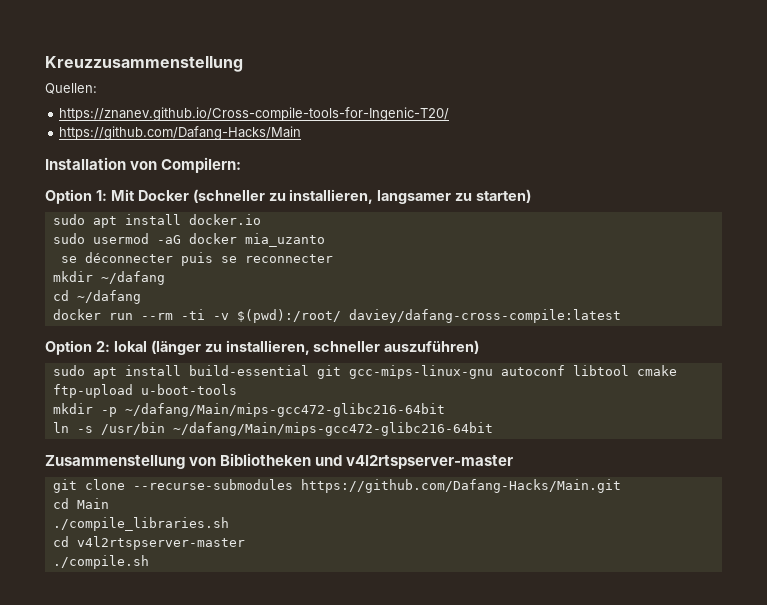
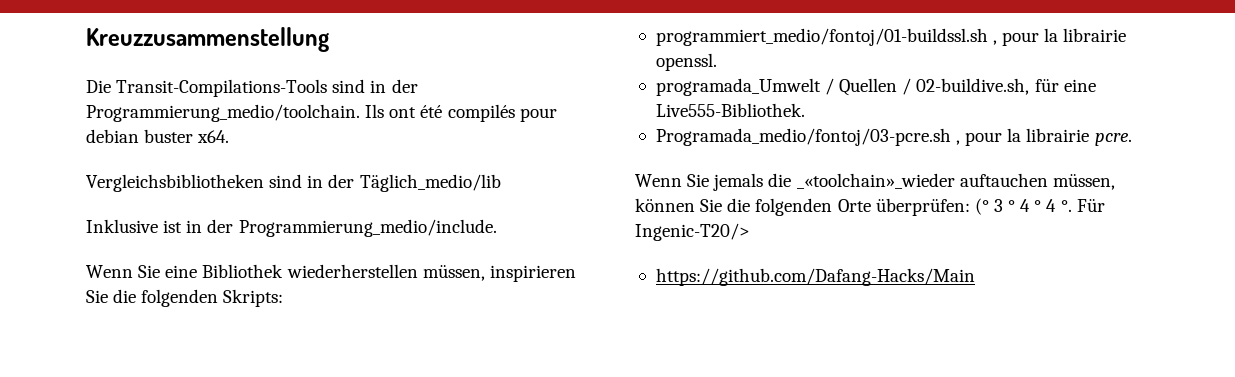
- Quellen:
- https://znanev.github.io/Cross-compile-tools-for-Ingenic-T20/
+ Die Transit-Compilations-Tools sind in der Programmierung_medio/toolchain. Ils ont été compilés pour debian buster x64.
+ Vergleichsbibliotheken sind in der Täglich_medio/lib
+ Inklusive ist in der Programmierung_medio/include.
+ Wenn Sie eine Bibliothek wiederherstellen müssen, inspirieren Sie die folgenden Skripts:
+ programmiert_medio/fontoj/01-buildssl.sh , pour la librairie openssl.
+ programada_Umwelt / Quellen / 02-buildive.sh, für eine Live555-Bibliothek.
+ Programada_medio/fontoj/03-pcre.sh , pour la librairie pcre.
+ Wenn Sie jemals die _«toolchain»_wieder auftauchen müssen, können Sie die folgenden Orte überprüfen: (° 3 ° 4 ° 4 °. Für Ingenic-T20/>
  https://github.com/Dafang-Hacks/Main
- Installation von Compilern:
- Option 1: Mit Docker (schneller zu installieren, langsamer zu starten)
- sudo apt install docker.io
- sudo usermod -aG docker mia_uzanto
- se déconnecter puis se reconnecter
- mkdir ~/dafang
- cd ~/dafang
- docker run --rm -ti -v $(pwd):/root/ daviey/dafang-cross-compile:latest
- Option 2: lokal (länger zu installieren, schneller auszuführen)
- sudo apt install build-essential git gcc-mips-linux-gnu autoconf libtool cmake ftp-upload u-boot-tools
- mkdir -p ~/dafang/Main/mips-gcc472-glibc216-64bit
- ln -s /usr/bin ~/dafang/Main/mips-gcc472-glibc216-64bit
- Zusammenstellung von Bibliotheken und v4l2rtspserver-master
- git clone --recurse-submodules https://github.com/Dafang-Hacks/Main.git
- cd Main
- ./compile_libraries.sh
- cd v4l2rtspserver-master
- ./compile.sh

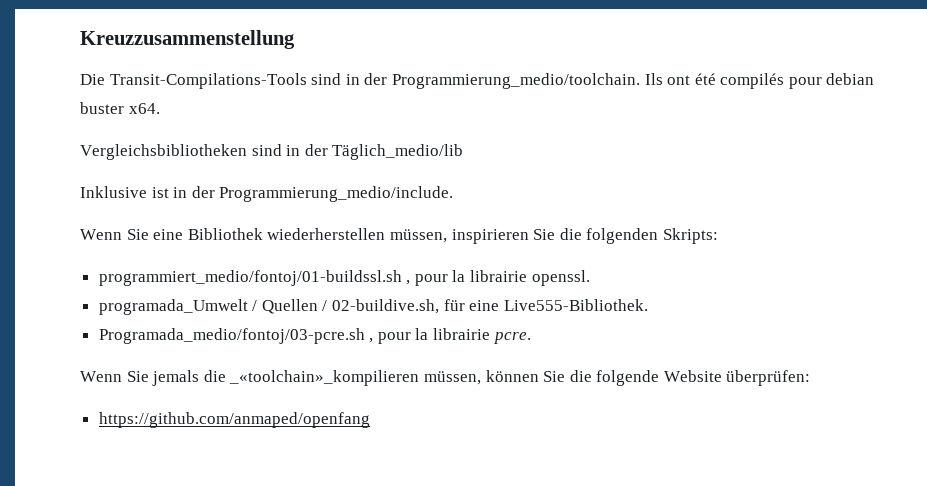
- Wenn Sie jemals die _«toolchain»_wieder auftauchen müssen, können Sie die folgenden Orte überprüfen: (° 3 ° 4 ° 4 °. Für Ingenic-T20/>
- https://github.com/Dafang-Hacks/Main
+ Wenn Sie jemals die _«toolchain»_kompilieren müssen, können Sie die folgende Website überprüfen:
+ https://github.com/anmaped/openfang

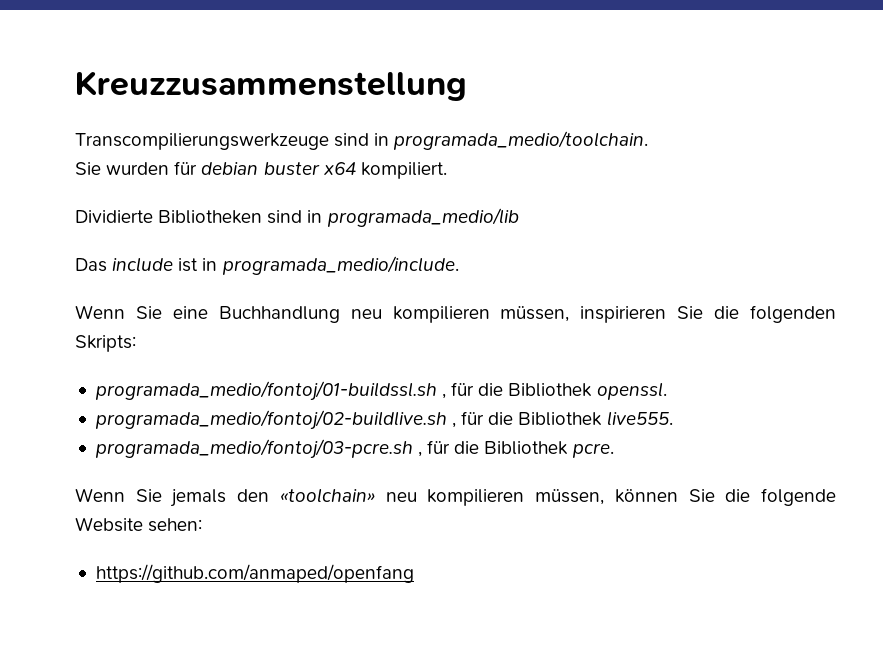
- Die Transit-Compilations-Tools sind in der Programmierung_medio/toolchain. Ils ont été compilés pour debian buster x64.
- Vergleichsbibliotheken sind in der Täglich_medio/lib
- Inklusive ist in der Programmierung_medio/include.
+ Transcompilierungswerkzeuge sind in programada_medio/toolchain.
+ Sie wurden für debian buster x64 kompiliert.
+ Dividierte Bibliotheken sind in programada_medio/lib
+ Das include ist in programada_medio/include.
- Wenn Sie eine Bibliothek wiederherstellen müssen, inspirieren Sie die folgenden Skripts:
+ Wenn Sie eine Buchhandlung neu kompilieren müssen, inspirieren Sie die folgenden Skripts:
- programmiert_medio/fontoj/01-buildssl.sh , pour la librairie openssl.
- programada_Umwelt / Quellen / 02-buildive.sh, für eine Live555-Bibliothek.
- Programada_medio/fontoj/03-pcre.sh , pour la librairie pcre.
+ programada_medio/fontoj/01-buildssl.sh , für die Bibliothek openssl.
+ programada_medio/fontoj/02-buildlive.sh , für die Bibliothek live555.
+ programada_medio/fontoj/03-pcre.sh , für die Bibliothek pcre.
- Wenn Sie jemals die _«toolchain»_kompilieren müssen, können Sie die folgende Website überprüfen:
+ Wenn Sie jemals den «toolchain» neu kompilieren müssen, können Sie die folgende Website sehen:

